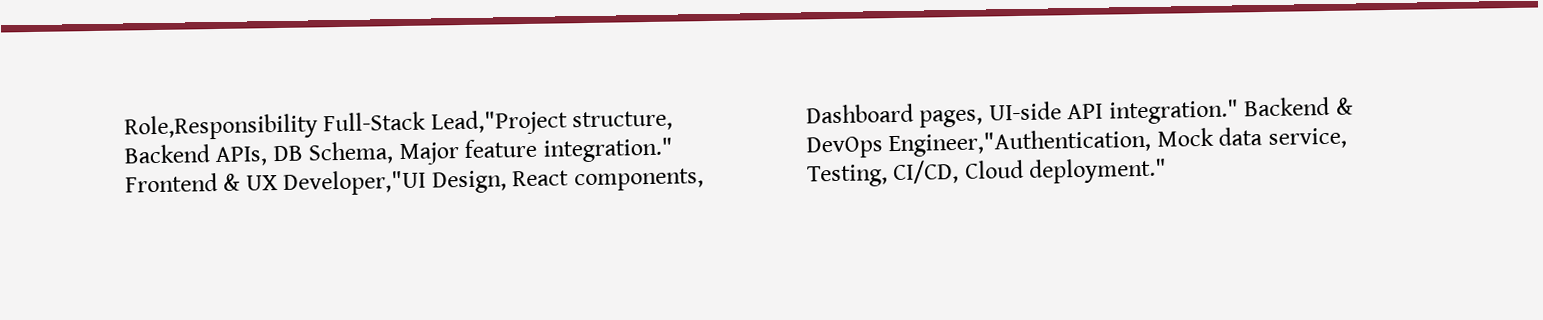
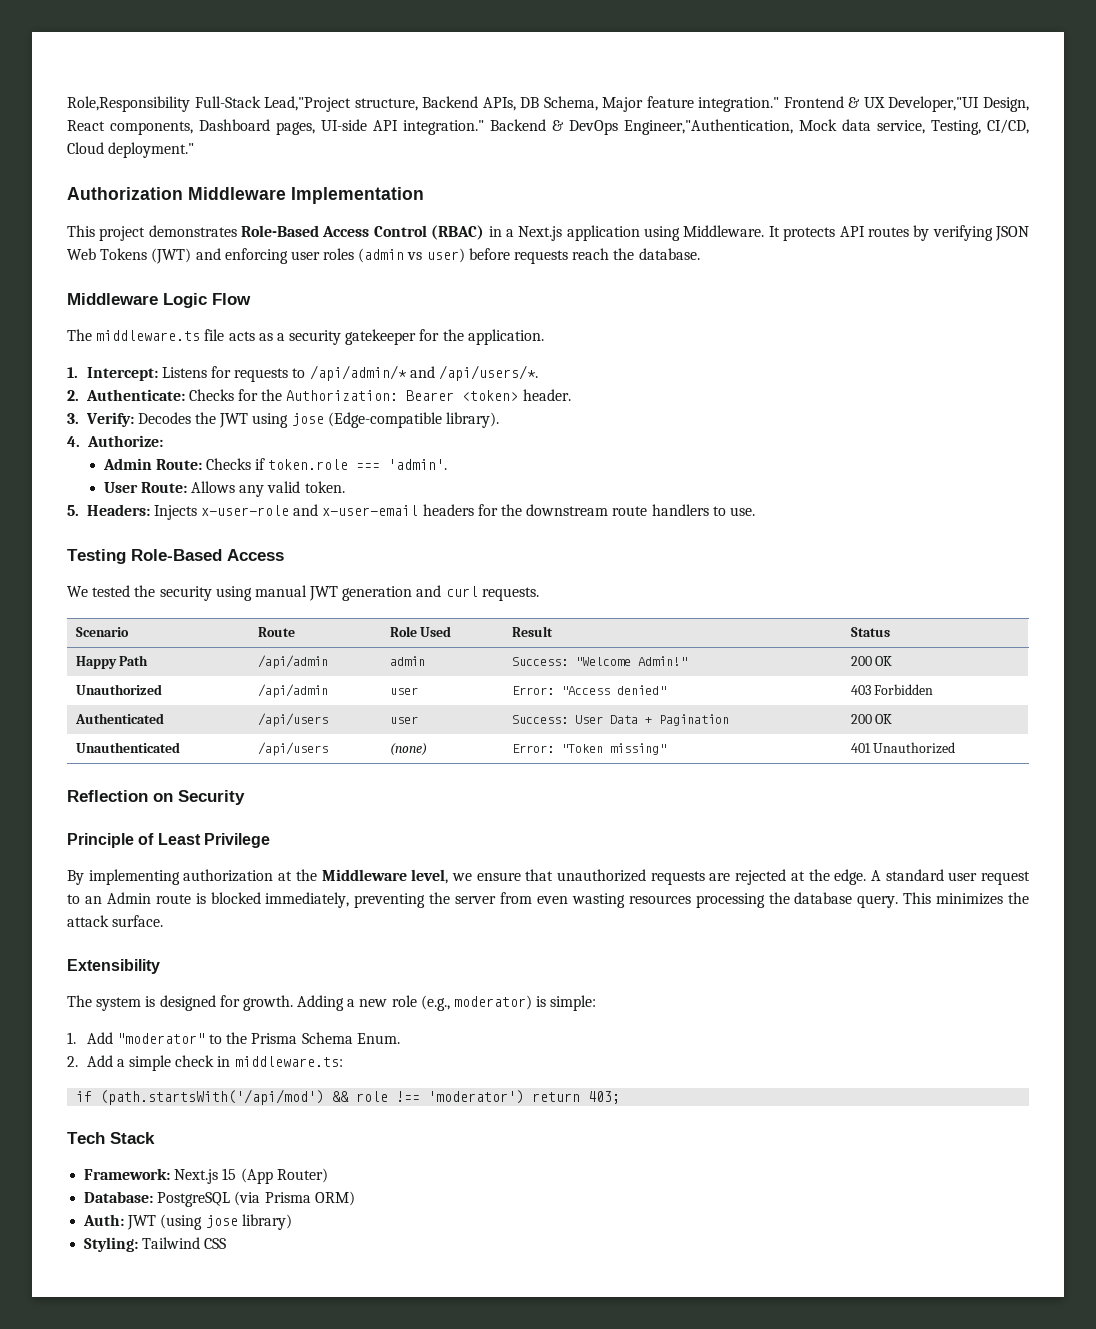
+ Authorization Middleware Implementation
+ This project demonstrates Role-Based Access Control (RBAC) in a Next.js application using Middleware. It protects API routes by verifying JSON Web Tokens (JWT) and enforcing user roles (admin vs user) before requests reach the database.
+ Middleware Logic Flow
+ The middleware.ts file acts as a security gatekeeper for the application.
+ 1. Intercept: Listens for requests to /api/admin/* and /api/users/*.
+ 2. Authenticate: Checks for the Authorization: Bearer <token> header.
+ 3. Verify: Decodes the JWT using jose (Edge-compatible library).
+ 4. Authorize:
+ Admin Route: Checks if token.role === 'admin'.
+ User Route: Allows any valid token.
+ 5. Headers: Injects x-user-role and x-user-email headers for the downstream route handlers to use.
+ Testing Role-Based Access
+ We tested the security using manual JWT generation and curl requests.
+ Scenario | Route | Role Used | Result | Status
+ Happy Path | /api/admin | admin | Success: "Welcome Admin!" | 200 OK
+ Unauthorized | /api/admin | user | Error: "Access denied" | 403 Forbidden
+ Authenticated | /api/users | user | Success: User Data + Pagination | 200 OK
+ Unauthenticated | /api/users | (none) | Error: "Token missing" | 401 Unauthorized
+ Reflection on Security
+ Principle of Least Privilege
+ By implementing authorization at the Middleware level, we ensure that unauthorized requests are rejected at the edge. A standard user request to an Admin route is blocked immediately, preventing the server from even wasting resources processing the database query. This minimizes the attack surface.
+ Extensibility
+ The system is designed for growth. Adding a new role (e.g., moderator) is simple:
+ 1. Add "moderator" to the Prisma Schema Enum.
+ 2. Add a simple check in middleware.ts:
+ if (path.startsWith('/api/mod') && role !== 'moderator') return 403;
+ Tech Stack
+ Framework: Next.js 15 (App Router)
+ Database: PostgreSQL (via Prisma ORM)
+ Auth: JWT (using jose library)
+ Styling: Tailwind CSS

